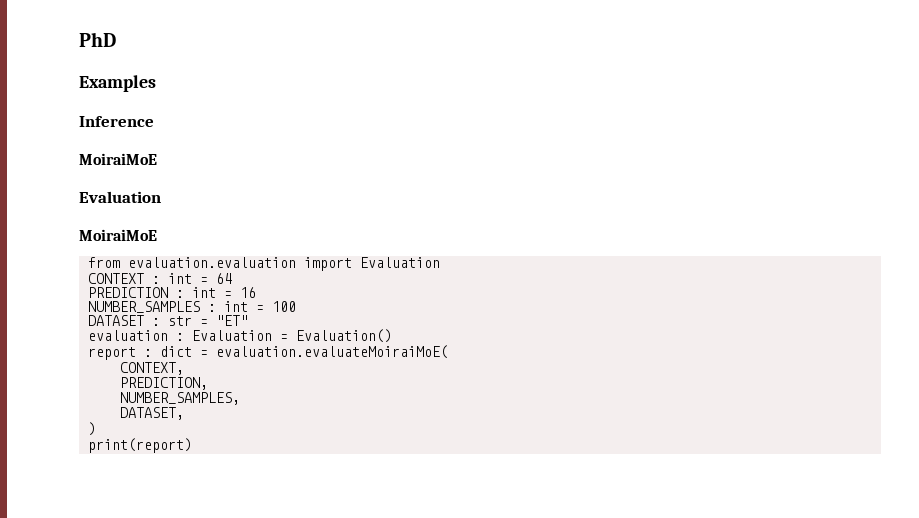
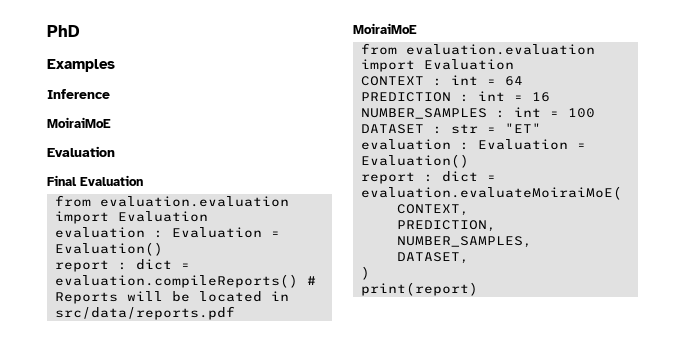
+ Final Evaluation
+ from evaluation.evaluation import Evaluation
+ evaluation : Evaluation = Evaluation()
+ report : dict = evaluation.compileReports() # Reports will be located in src/data/reports.pdf

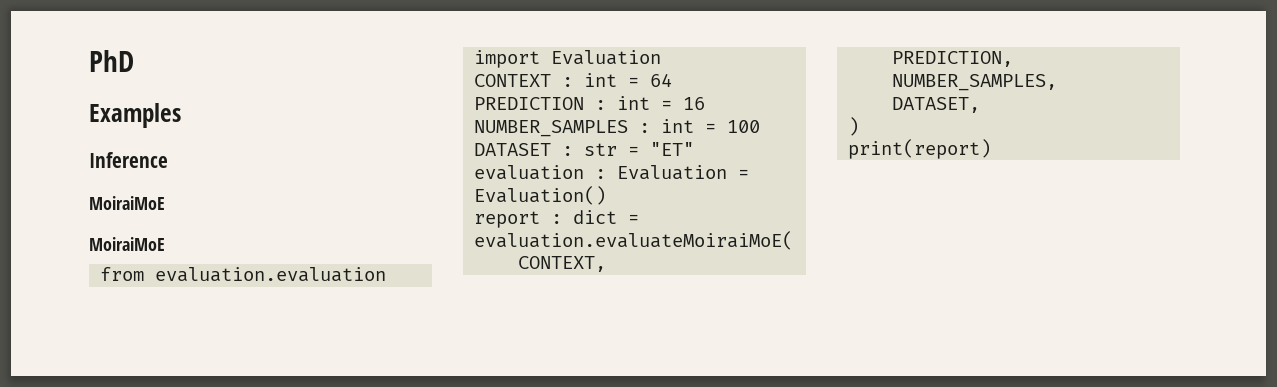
  Inference
  MoiraiMoE
- Evaluation
- Final Evaluation
- from evaluation.evaluation import Evaluation
- evaluation : Evaluation = Evaluation()
- report : dict = evaluation.compileReports() # Reports will be located in src/data/reports.pdf

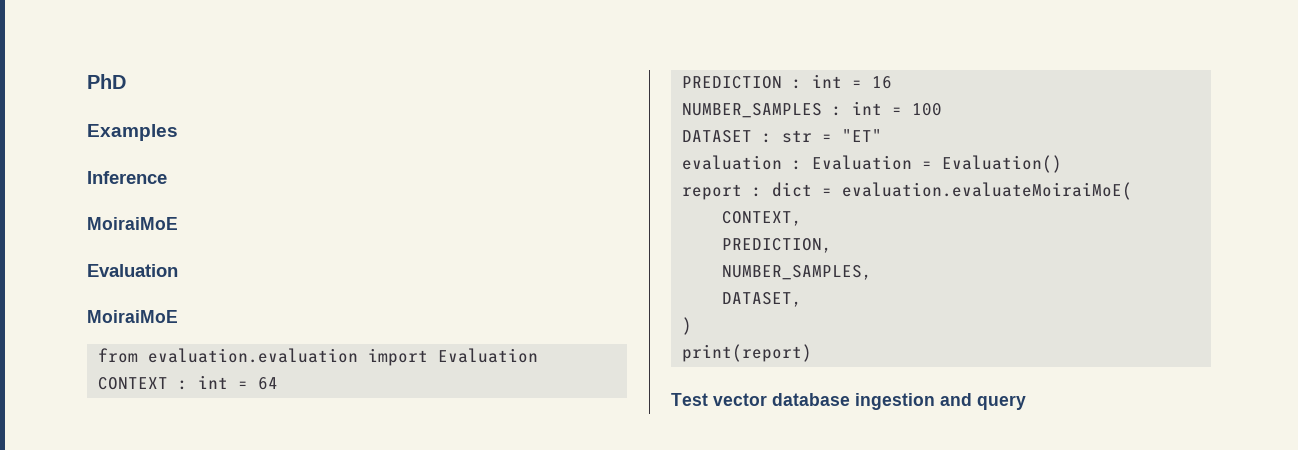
  Inference
  MoiraiMoE
+ Evaluation
+ Test vector database ingestion and query

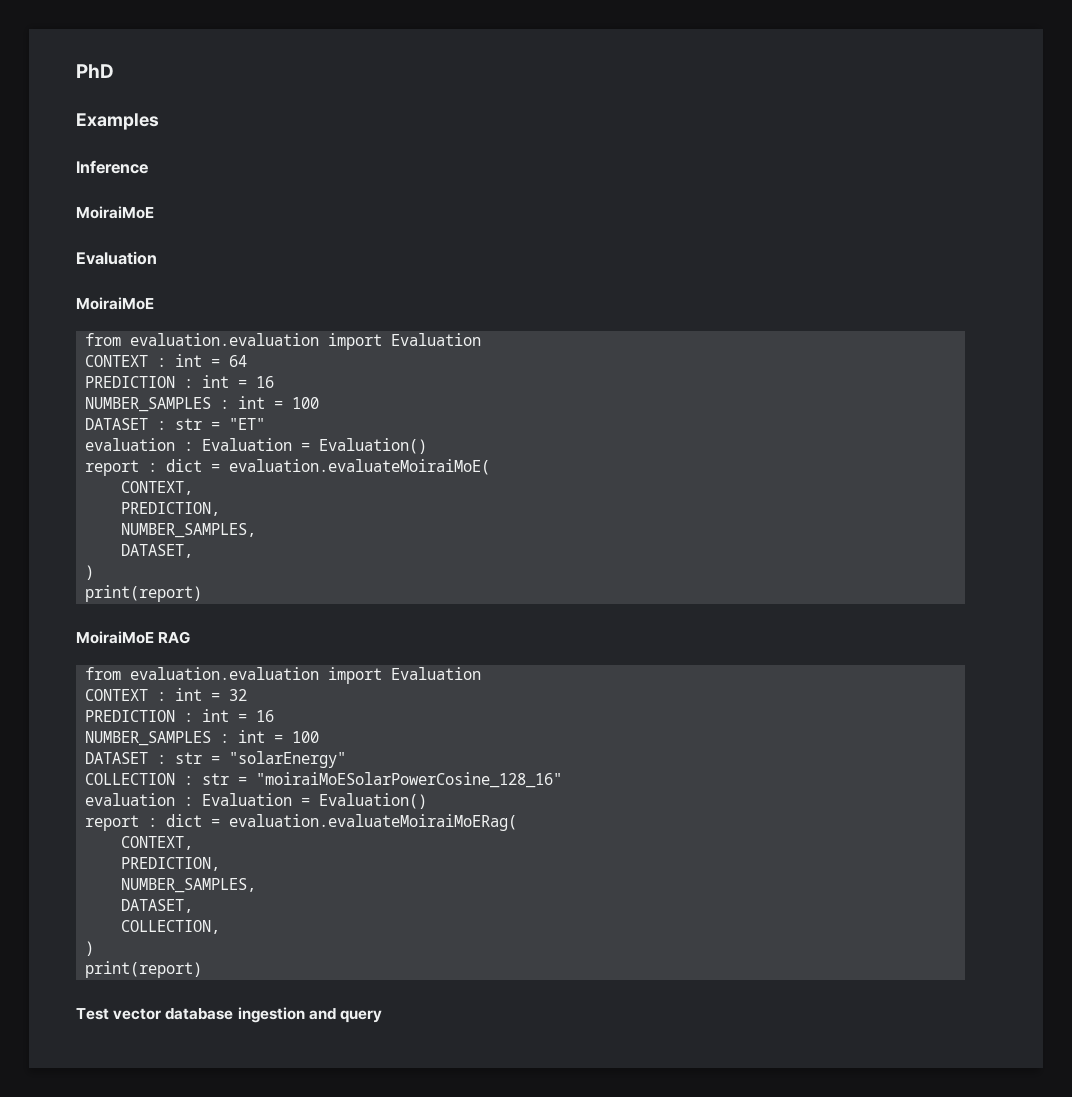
+ MoiraiMoE RAG
+ from evaluation.evaluation import Evaluation
+ CONTEXT : int = 32
+ PREDICTION : int = 16
+ NUMBER_SAMPLES : int = 100
+ DATASET : str = "solarEnergy"
+ COLLECTION : str = "moiraiMoESolarPowerCosine_128_16"
+ evaluation : Evaluation = Evaluation()
+ report : dict = evaluation.evaluateMoiraiMoERag(
+ CONTEXT,
+ PREDICTION,
+ NUMBER_SAMPLES,
+ DATASET,
+ COLLECTION,
+ )
+ print(report)

